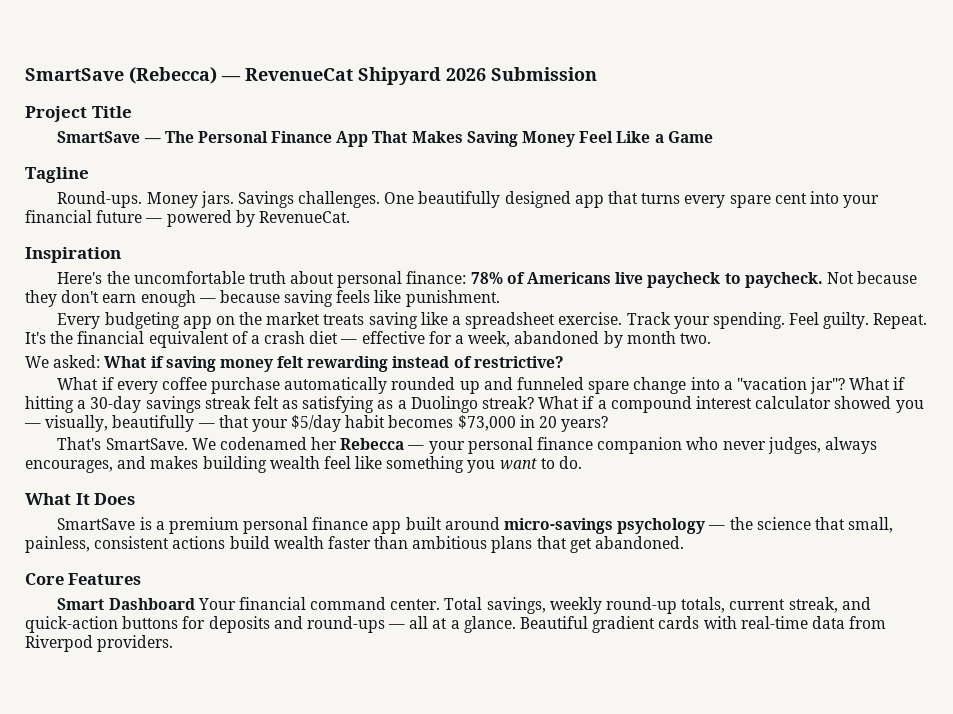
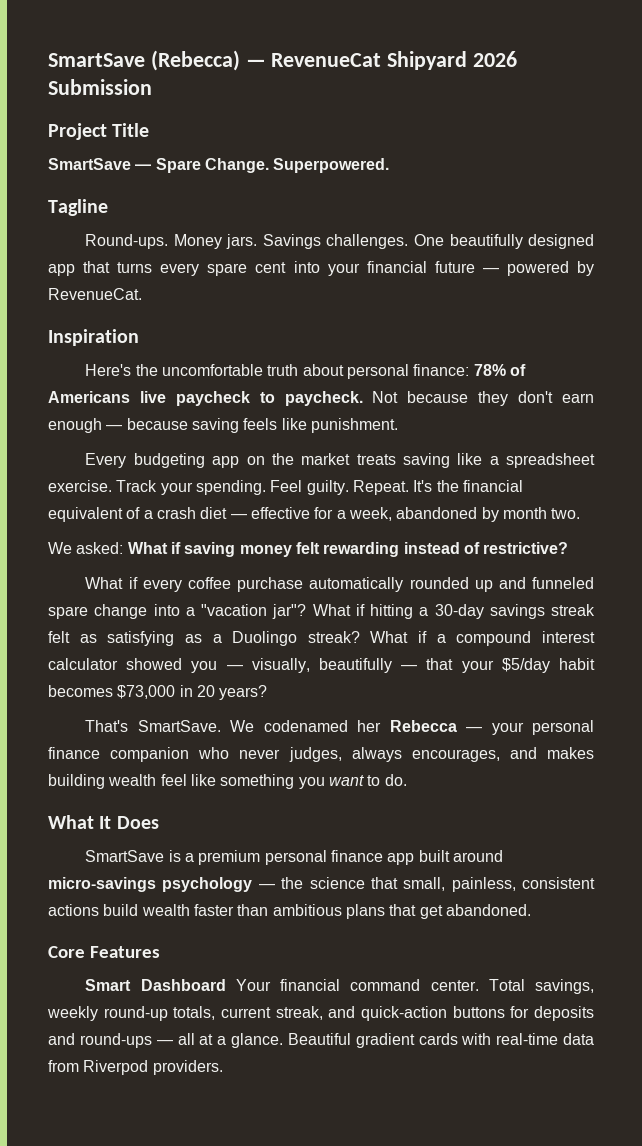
- SmartSave — The Personal Finance App That Makes Saving Money Feel Like a Game
+ SmartSave — Spare Change. Superpowered.

